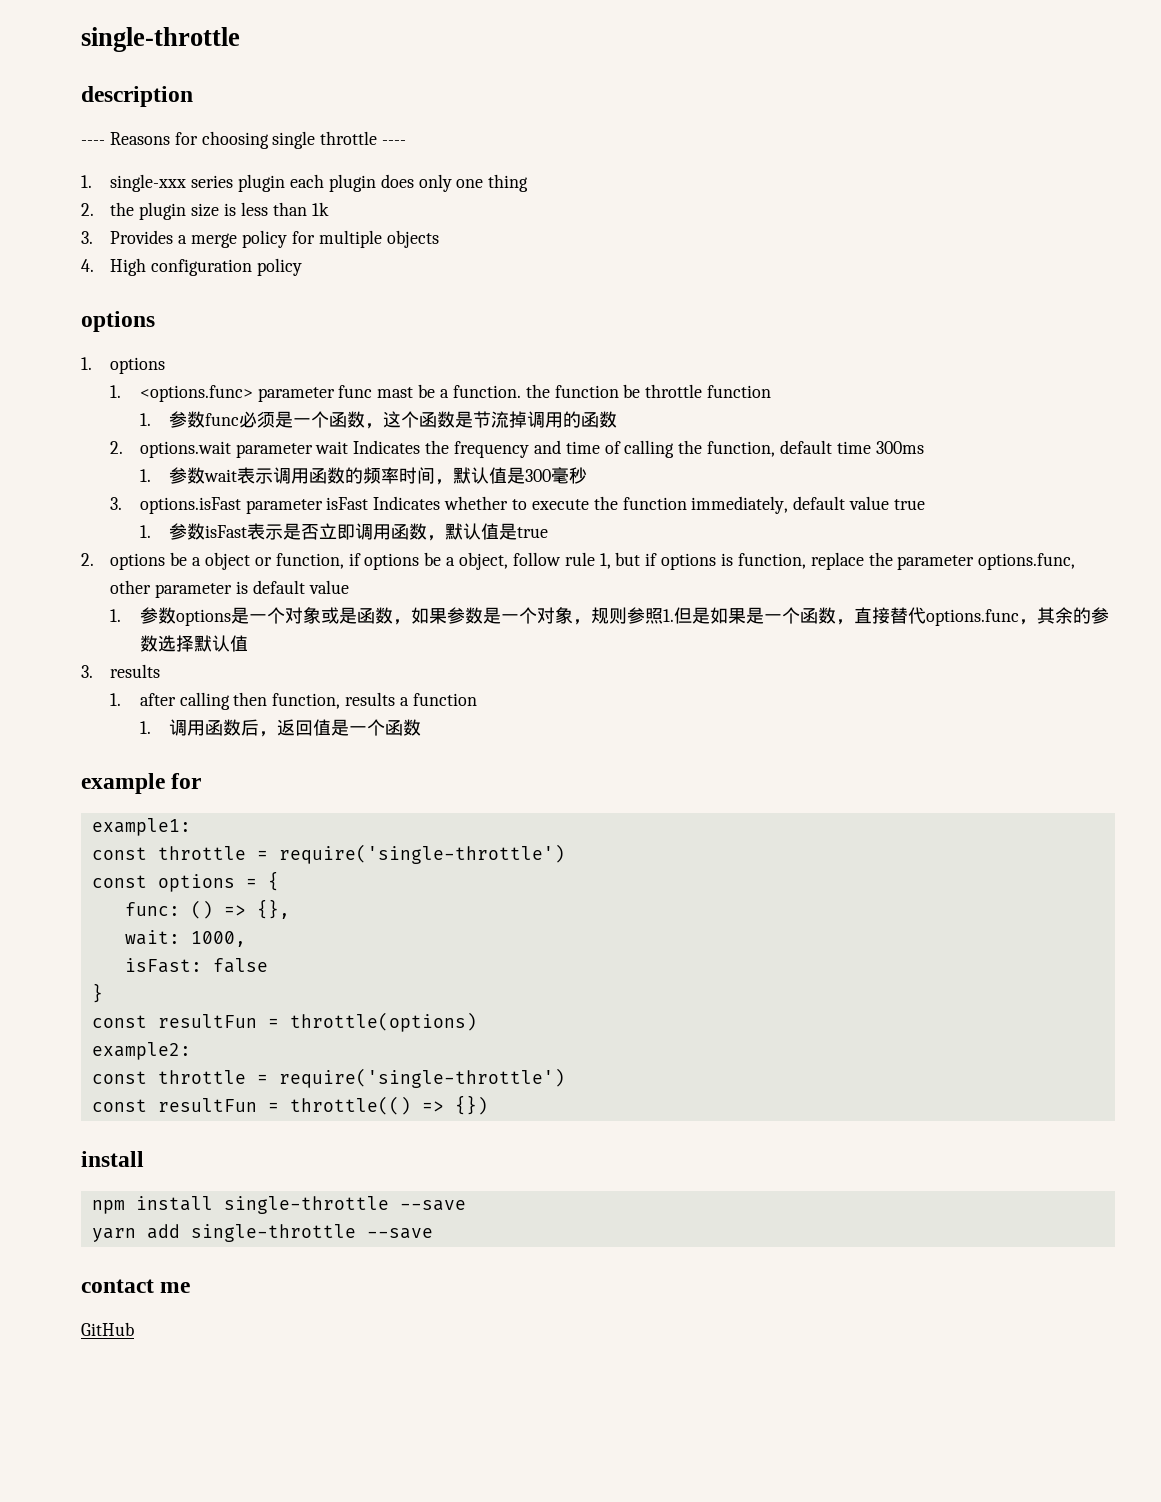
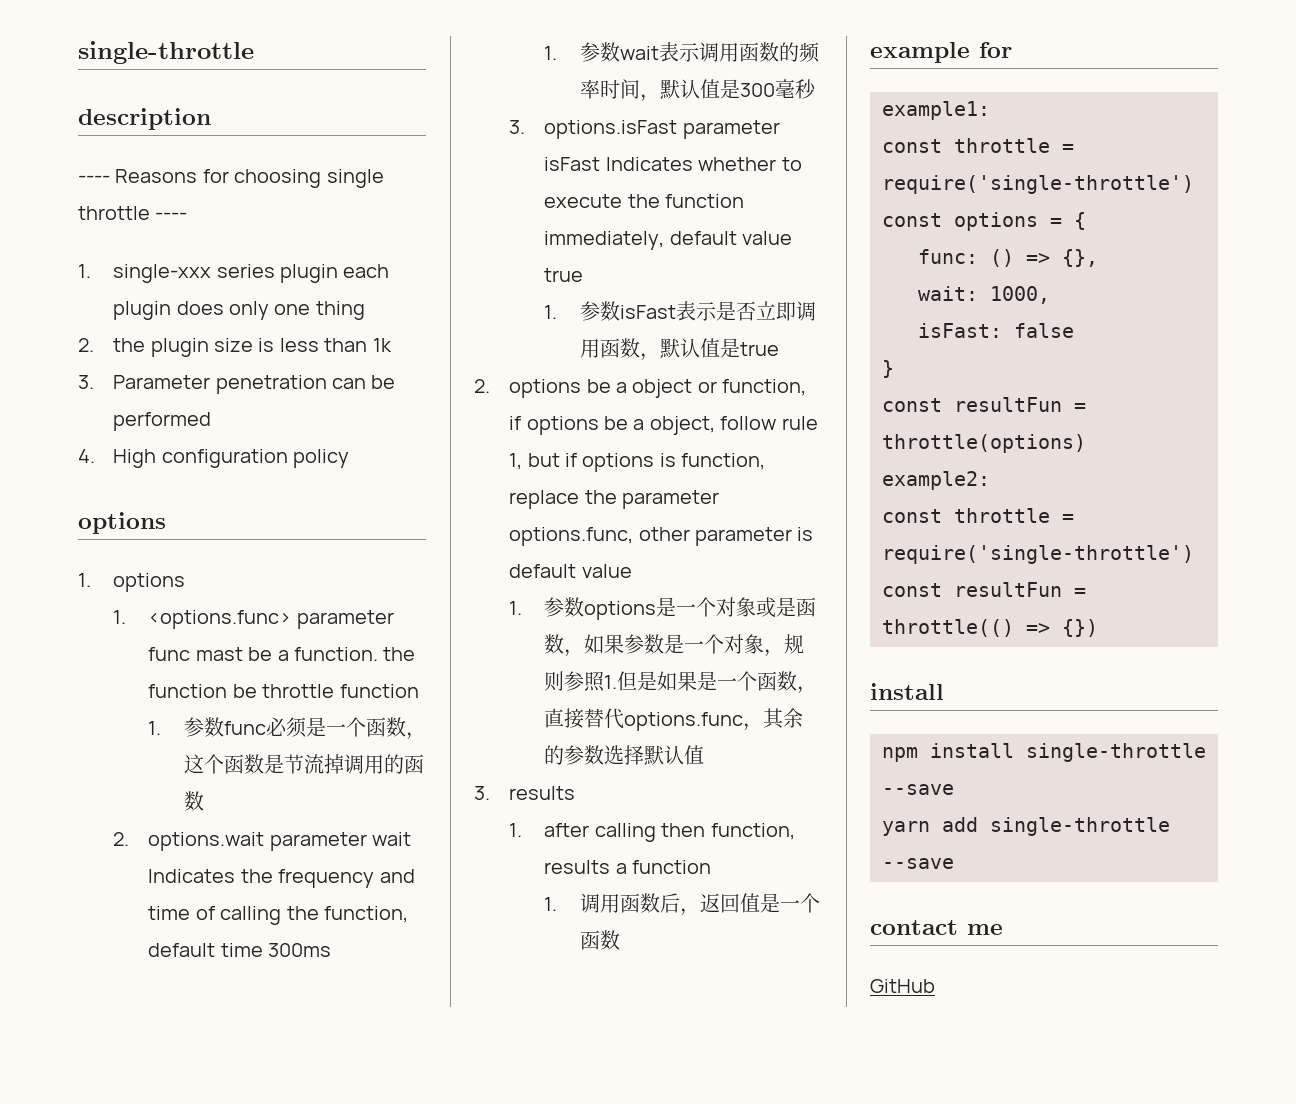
- 3. Provides a merge policy for multiple objects
+ 3. Parameter penetration can be performed

